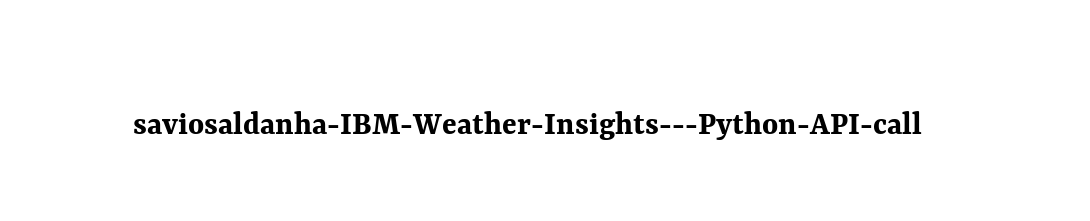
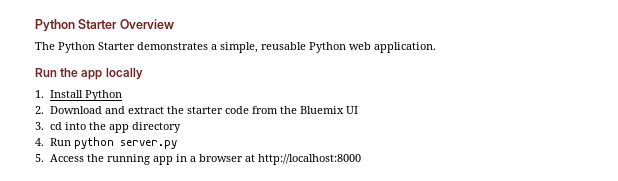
- saviosaldanha-IBM-Weather-Insights---Python-API-call
+ Python Starter Overview
+ The Python Starter demonstrates a simple, reusable Python web application.
+ Run the app locally
+ 1. Install Python
+ 2. Download and extract the starter code from the Bluemix UI
+ 3. cd into the app directory
+ 4. Run python server.py
+ 5. Access the running app in a browser at http://localhost:8000

